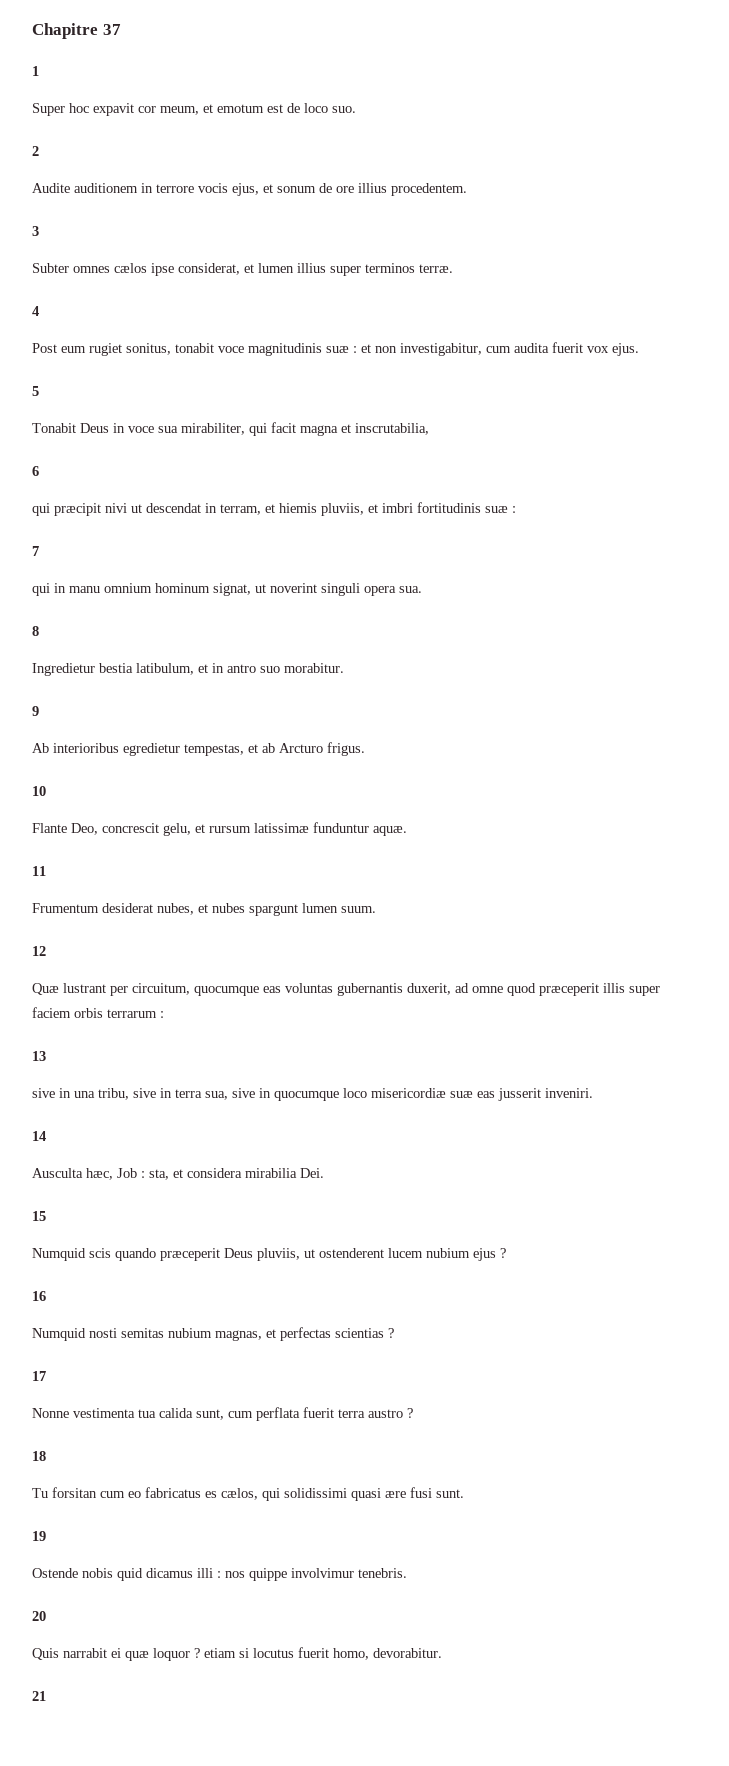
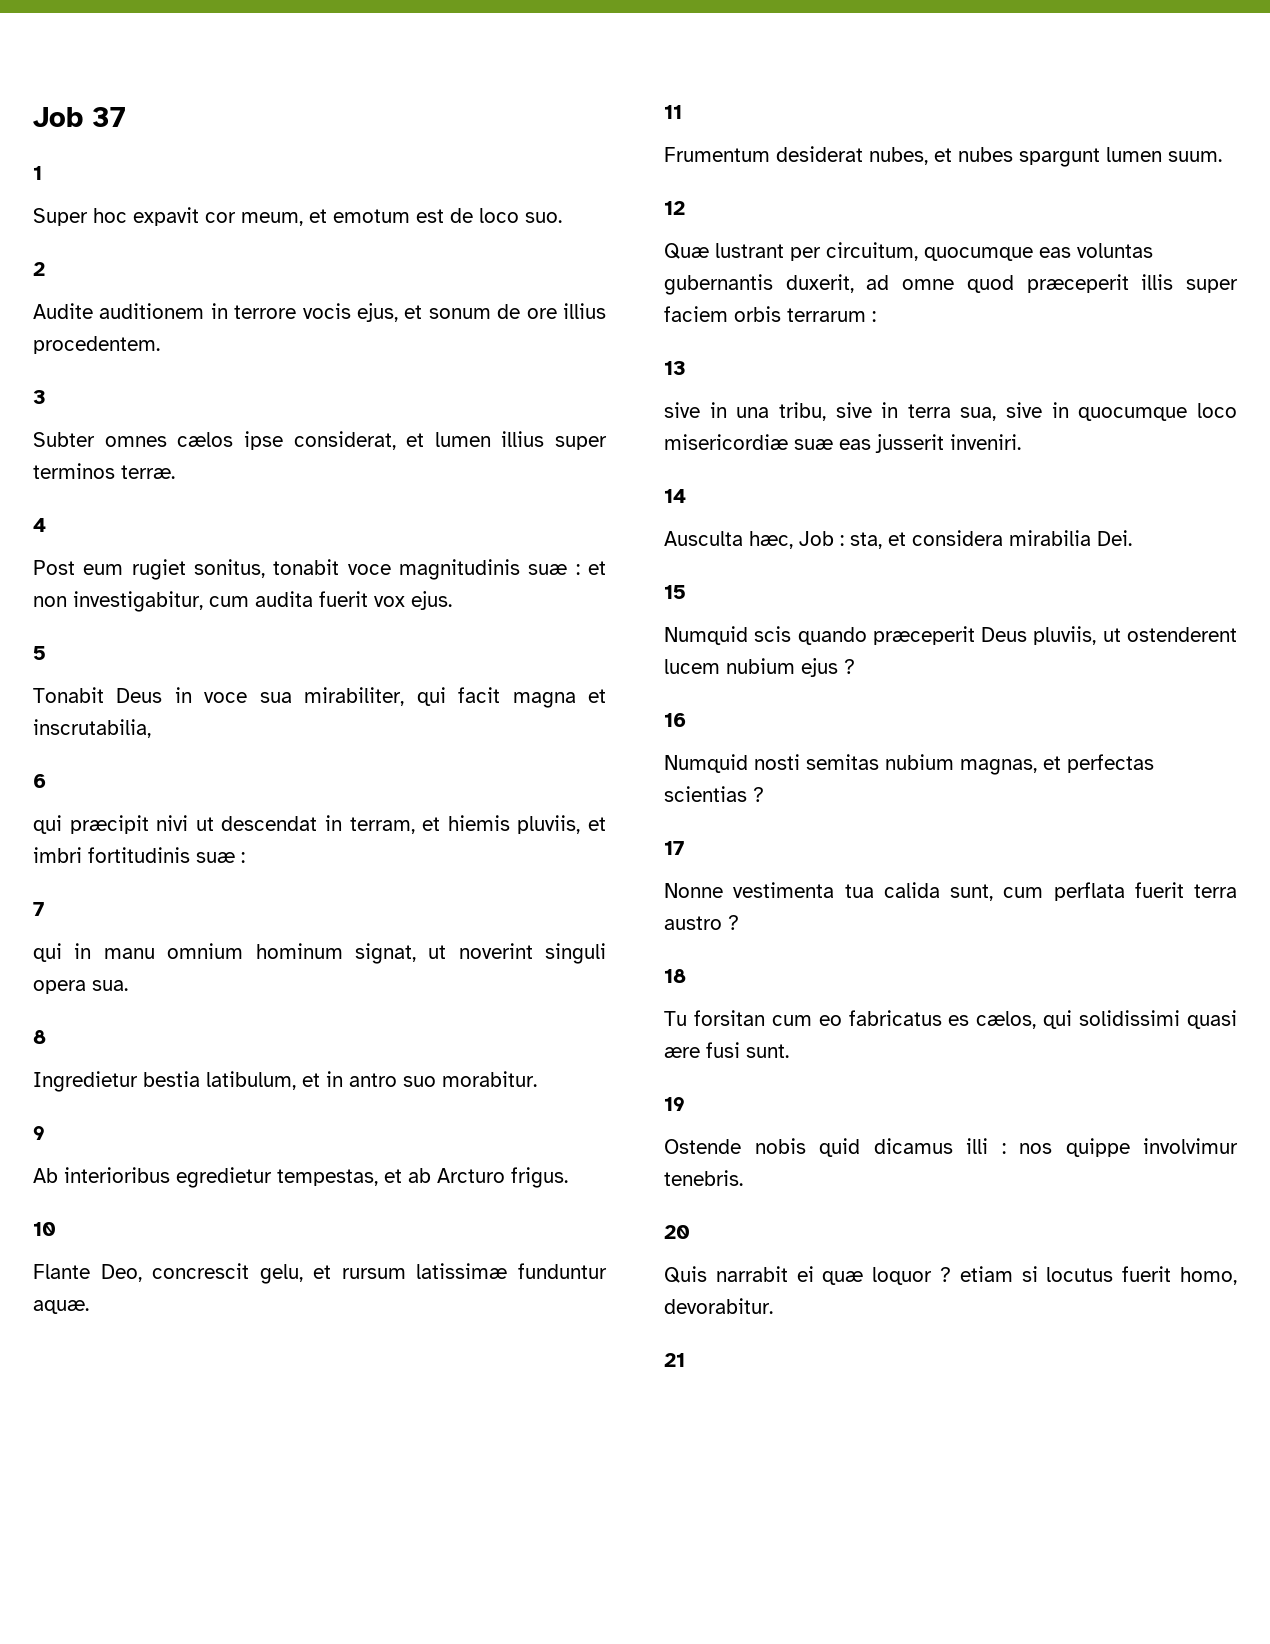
- Chapitre 37
+ Job 37

